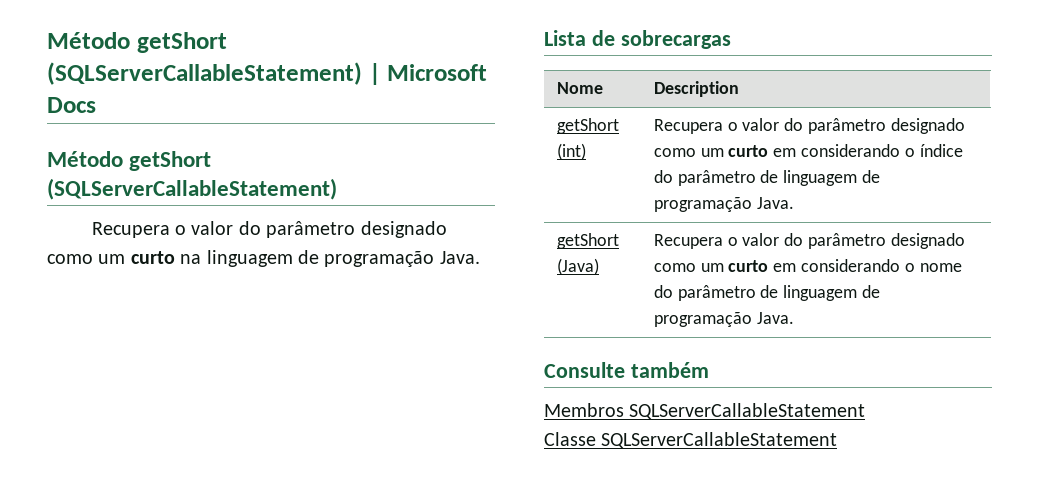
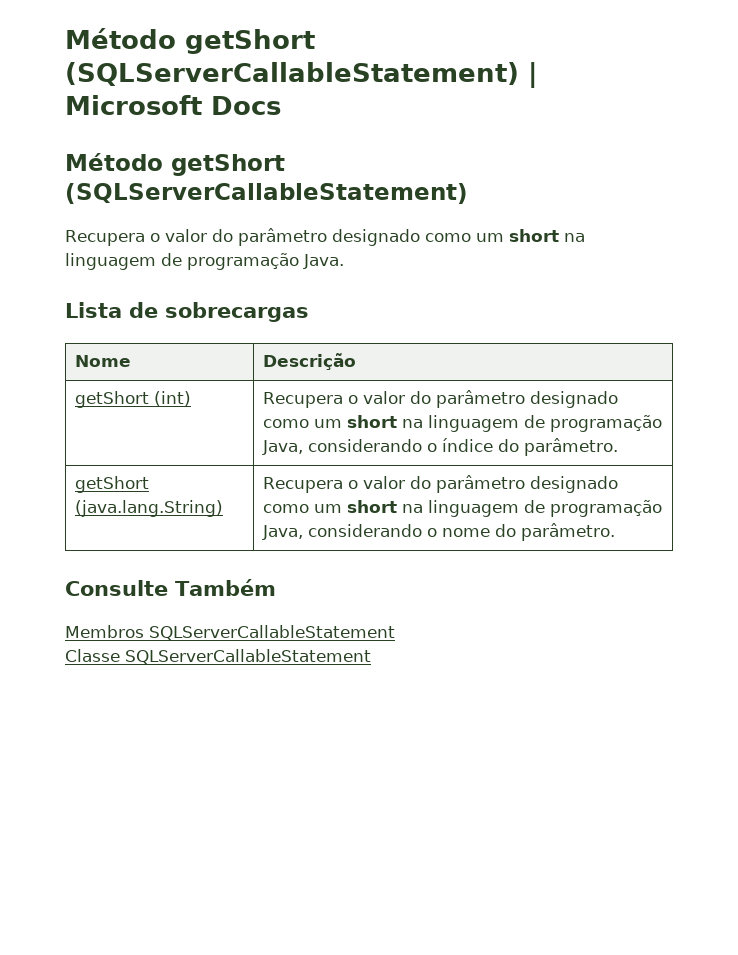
- Recupera o valor do parâmetro designado como um curto na linguagem de programação Java.
+ Recupera o valor do parâmetro designado como um short na linguagem de programação Java.
- Nome | Description
+ Nome | Descrição
- getShort (int) | Recupera o valor do parâmetro designado como um curto em considerando o índice do parâmetro de linguagem de programação Java.
- getShort (Java) | Recupera o valor do parâmetro designado como um curto em considerando o nome do parâmetro de linguagem de programação Java.
+ getShort (int) | Recupera o valor do parâmetro designado como um short na linguagem de programação Java, considerando o índice do parâmetro.
+ getShort (java.lang.String) | Recupera o valor do parâmetro designado como um short na linguagem de programação Java, considerando o nome do parâmetro.
- Consulte também
+ Consulte Também

